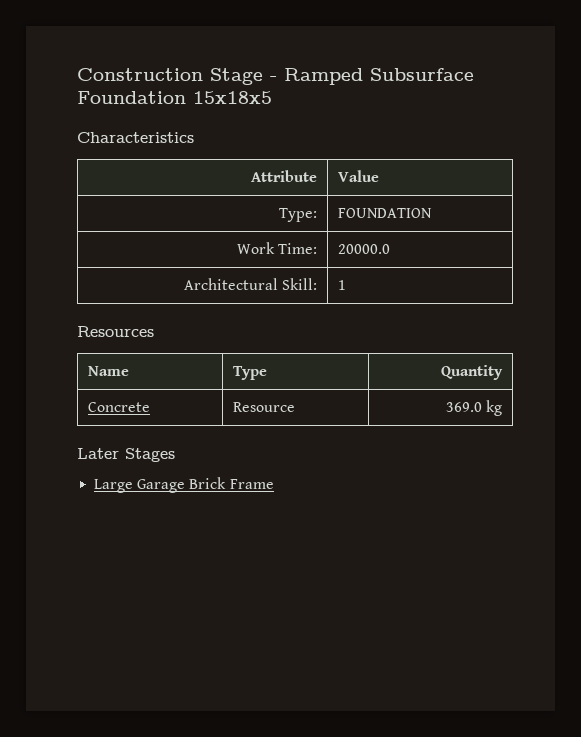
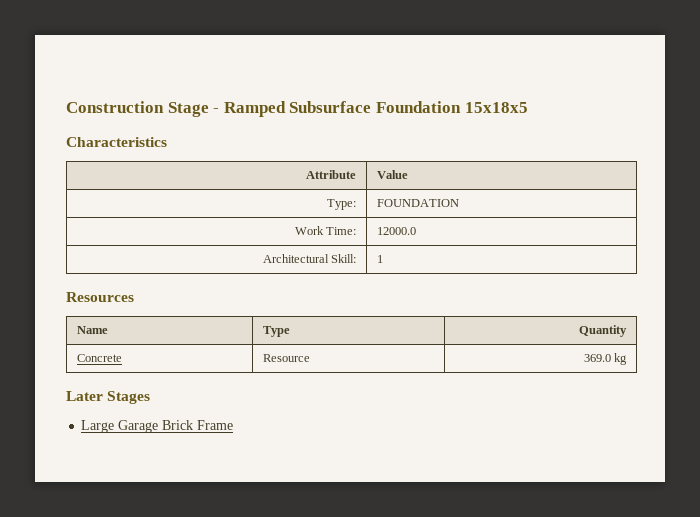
- Work Time: | 20000.0
+ Work Time: | 12000.0

